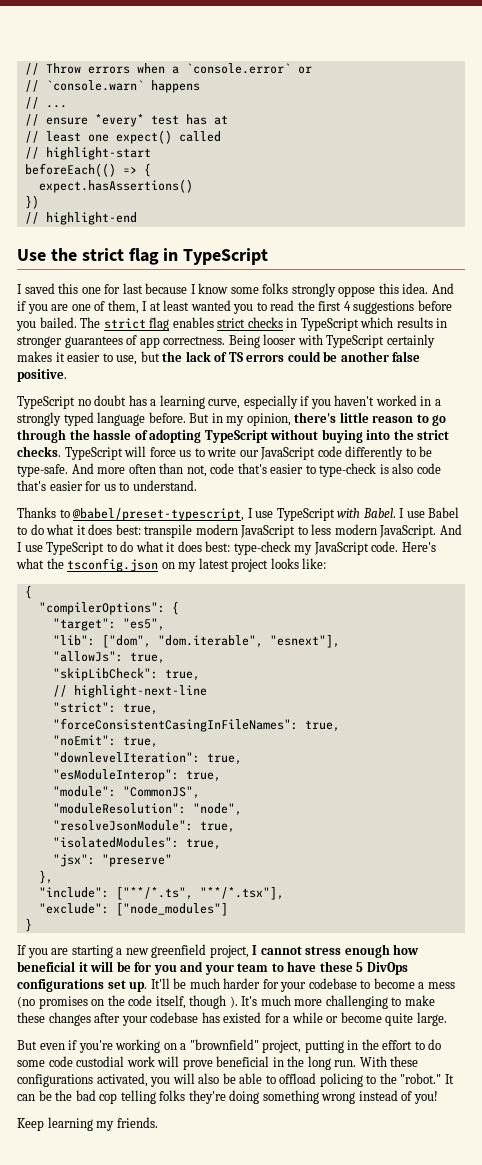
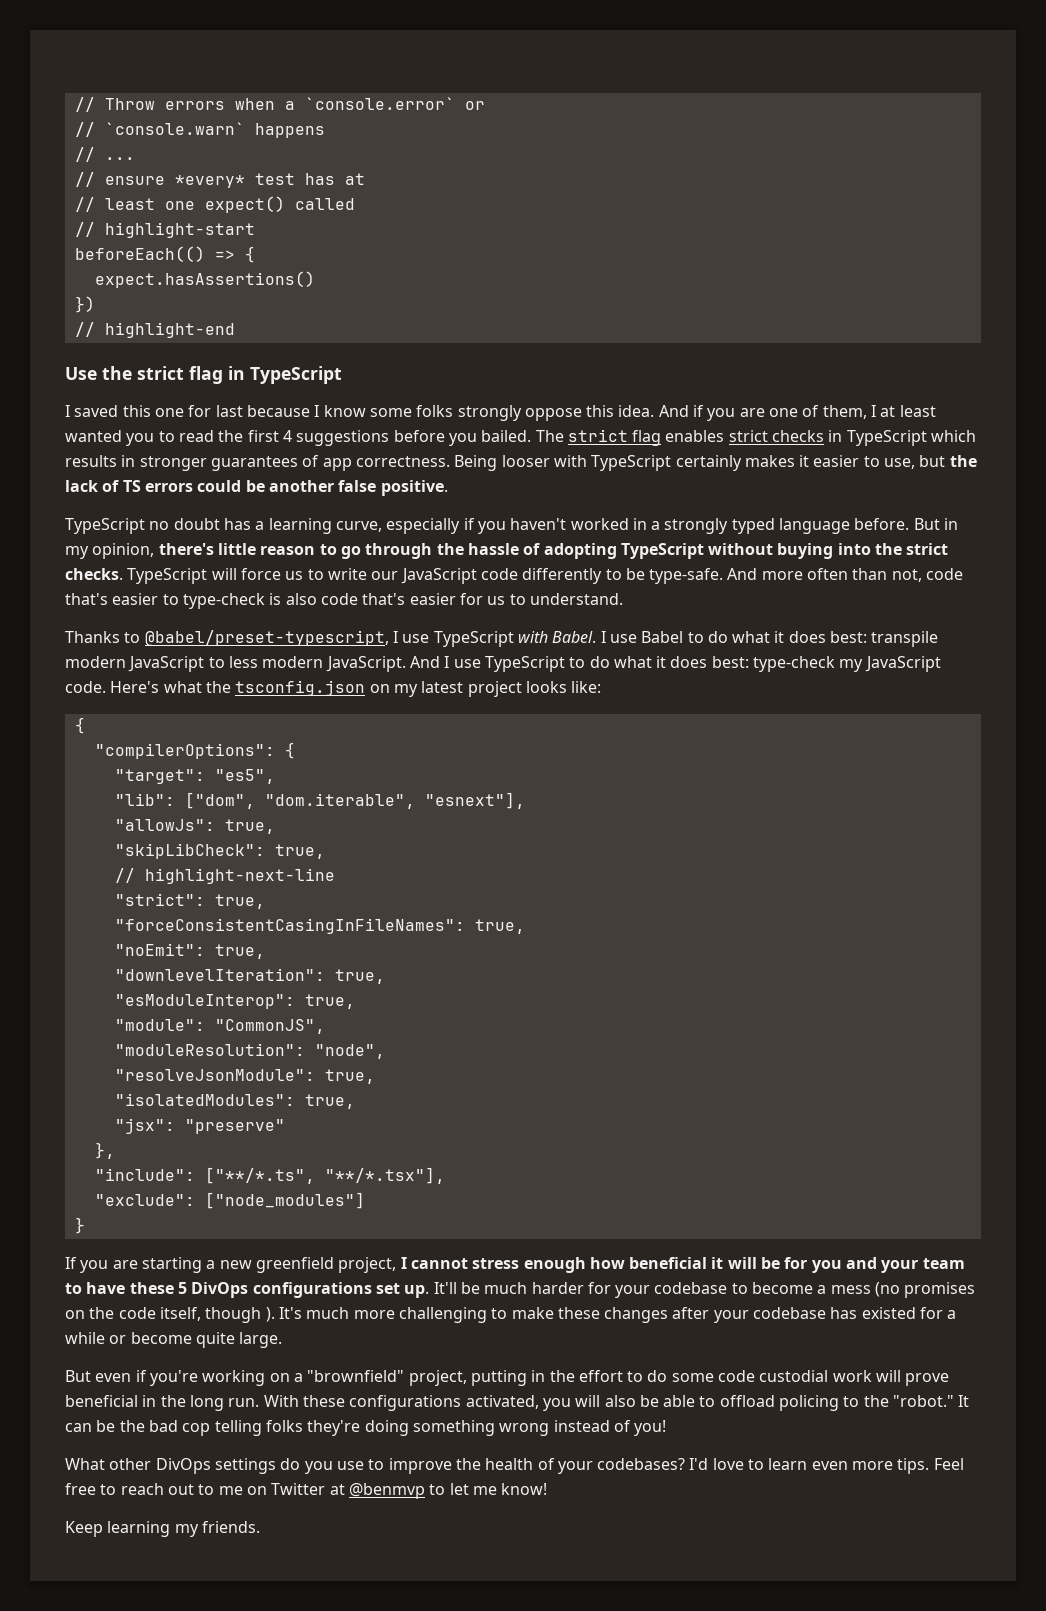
+ What other DivOps settings do you use to improve the health of your codebases? I'd love to learn even more tips. Feel free to reach out to me on Twitter at @benmvp to let me know!

